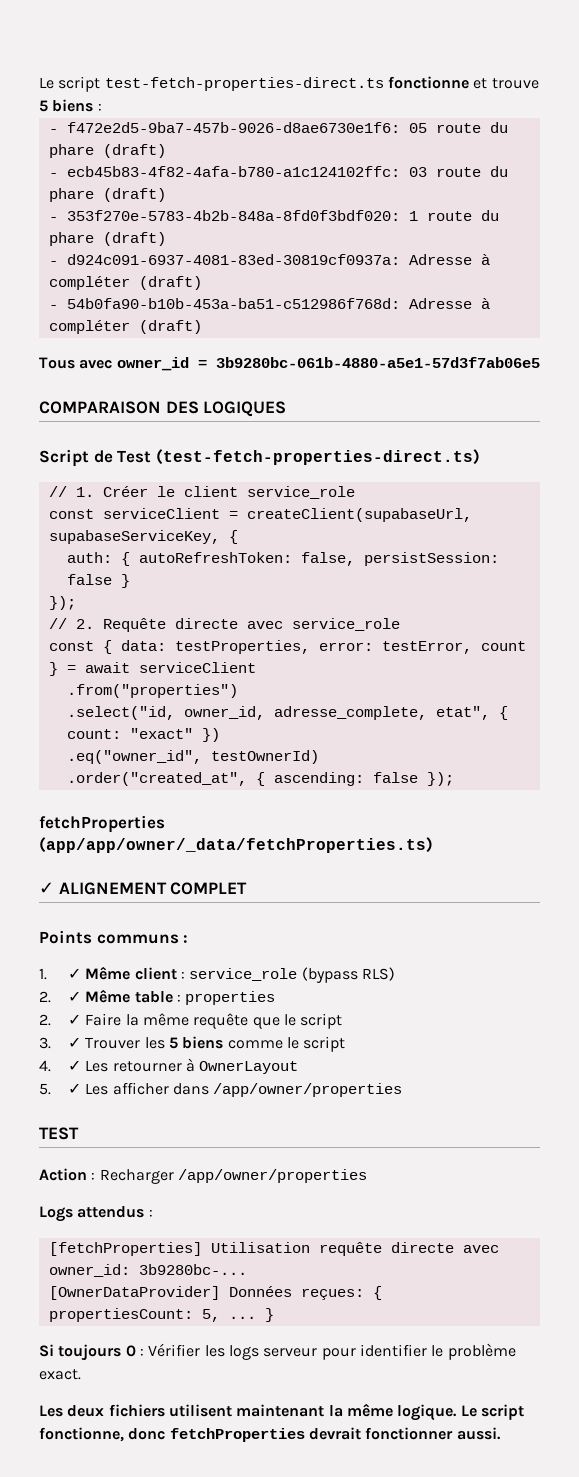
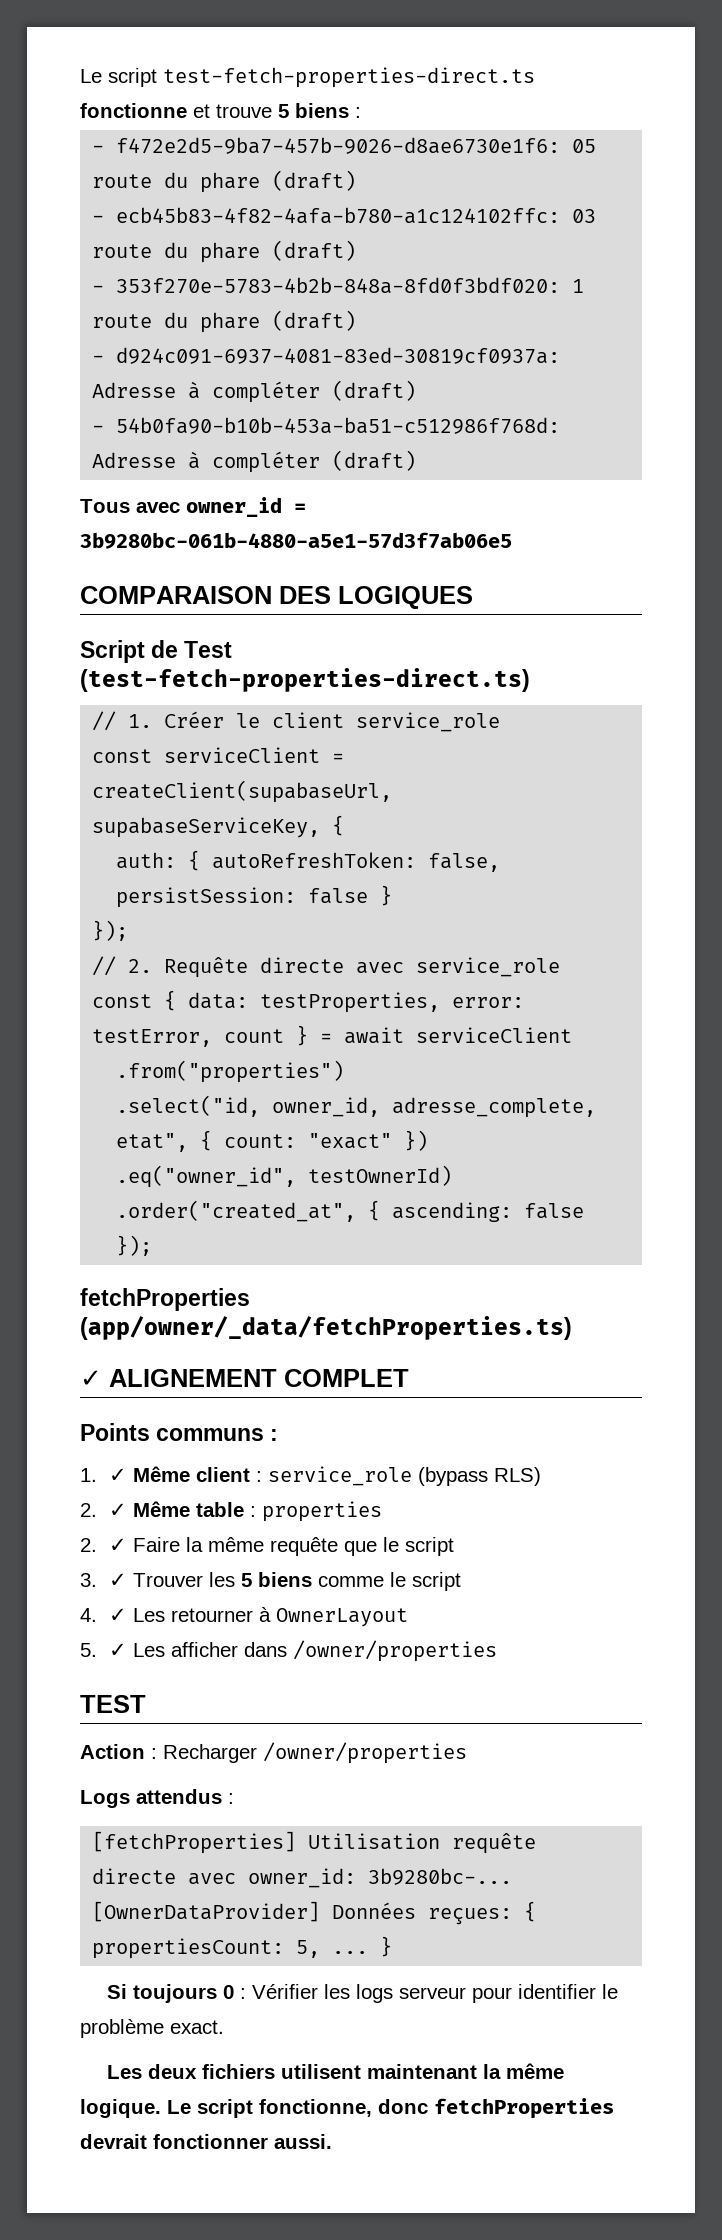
- fetchProperties (app/app/owner/_data/fetchProperties.ts)
+ fetchProperties (app/owner/_data/fetchProperties.ts)
- 5. ✓ Les afficher dans /app/owner/properties
+ 5. ✓ Les afficher dans /owner/properties
- Action : Recharger /app/owner/properties
+ Action : Recharger /owner/properties

